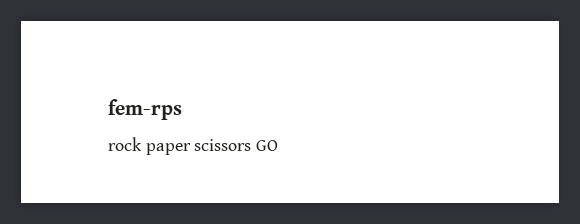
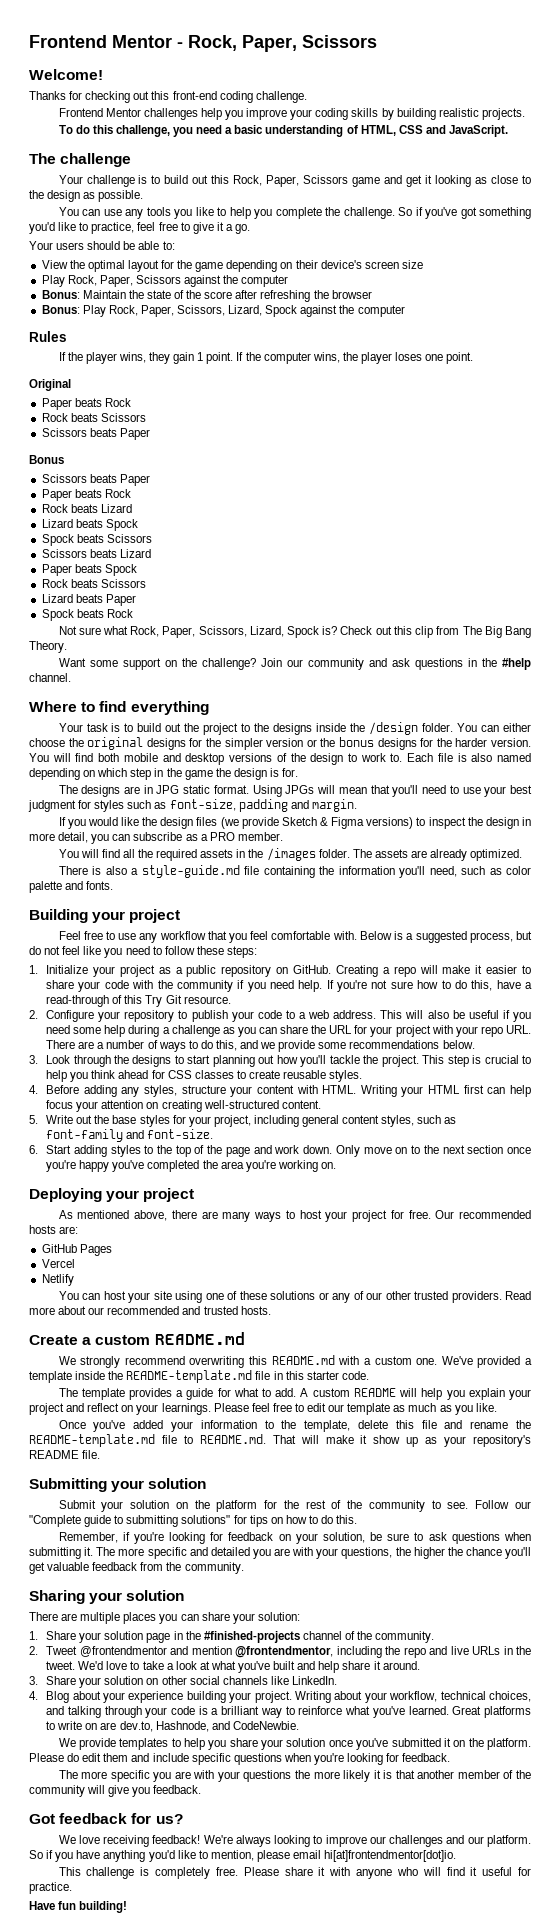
- fem-rps
- rock paper scissors GO
+ Frontend Mentor - Rock, Paper, Scissors
+ Welcome!
+ Thanks for checking out this front-end coding challenge.
+ Frontend Mentor challenges help you improve your coding skills by building realistic projects.
+ To do this challenge, you need a basic understanding of HTML, CSS and JavaScript.
+ The challenge
+ Your challenge is to build out this Rock, Paper, Scissors game and get it looking as close to the design as possible.
+ You can use any tools you like to help you complete the challenge. So if you've got something you'd like to practice, feel free to give it a go.
+ Your users should be able to:
+ View the optimal layout for the game depending on their device's screen size
+ Play Rock, Paper, Scissors against the computer
+ Bonus: Maintain the state of the score after refreshing the browser
+ Bonus: Play Rock, Paper, Scissors, Lizard, Spock against the computer
+ Rules
+ If the player wins, they gain 1 point. If the computer wins, the player loses one point.
+ Original
+ Paper beats Rock
+ Rock beats Scissors
+ Scissors beats Paper
+ Bonus
+ Scissors beats Paper
+ Paper beats Rock
+ Rock beats Lizard
+ Lizard beats Spock
+ Spock beats Scissors
+ Scissors beats Lizard
+ Paper beats Spock
+ Rock beats Scissors
+ Lizard beats Paper
+ Spock beats Rock
+ Not sure what Rock, Paper, Scissors, Lizard, Spock is? Check out this clip from The Big Bang Theory.
+ Want some support on the challenge? Join our community and ask questions in the #help channel.
+ Where to find everything
+ Your task is to build out the project to the designs inside the /design folder. You can either choose the original designs for the simpler version or the bonus designs for the harder version. You will find both mobile and desktop versions of the design to work to. Each file is also named depending on which step in the game the design is for.
+ The designs are in JPG static format. Using JPGs will mean that you'll need to use your best judgment for styles such as font-size, padding and margin.
+ If you would like the design files (we provide Sketch & Figma versions) to inspect the design in more detail, you can subscribe as a PRO member.
+ You will find all the required assets in the /images folder. The assets are already optimized.
+ There is also a style-guide.md file containing the information you'll need, such as color palette and fonts.
+ Building your project
+ Feel free to use any workflow that you feel comfortable with. Below is a suggested process, but do not feel like you need to follow these steps:
+ 1. Initialize your project as a public repository on GitHub. Creating a repo will make it easier to share your code with the community if you need help. If you're not sure how to do this, have a read-through of this Try Git resource.
+ 2. Configure your repository to publish your code to a web address. This will also be useful if you need some help during a challenge as you can share the URL for your project with your repo URL. There are a number of ways to do this, and we provide some recommendations below.
+ 3. Look through the designs to start planning out how you'll tackle the project. This step is crucial to help you think ahead for CSS classes to create reusable styles.
+ 4. Before adding any styles, structure your content with HTML. Writing your HTML first can help focus your attention on creating well-structured content.
+ 5. Write out the base styles for your project, including general content styles, such as font-family and font-size.
+ 6. Start adding styles to the top of the page and work down. Only move on to the next section once you're happy you've completed the area you're working on.
+ Deploying your project
+ As mentioned above, there are many ways to host your project for free. Our recommended hosts are:
+ GitHub Pages
+ Vercel
+ Netlify
+ You can host your site using one of these solutions or any of our other trusted providers. Read more about our recommended and trusted hosts.
+ Create a custom README.md
+ We strongly recommend overwriting this README.md with a custom one. We've provided a template inside the README-template.md file in this starter code.
+ The template provides a guide for what to add. A custom README will help you explain your project and reflect on your learnings. Please feel free to edit our template as much as you like.
+ Once you've added your information to the template, delete this file and rename the README-template.md file to README.md. That will make it show up as your repository's README file.
+ Submitting your solution
+ Submit your solution on the platform for the rest of the community to see. Follow our "Complete guide to submitting solutions" for tips on how to do this.
+ Remember, if you're looking for feedback on your solution, be sure to ask questions when submitting it. The more specific and detailed you are with your questions, the higher the chance you'll get valuable feedback from the community.
+ Sharing your solution
+ There are multiple places you can share your solution:
+ 1. Share your solution page in the #finished-projects channel of the community.
+ 2. Tweet @frontendmentor and mention @frontendmentor, including the repo and live URLs in the tweet. We'd love to take a look at what you've built and help share it around.
+ 3. Share your solution on other social channels like LinkedIn.
+ 4. Blog about your experience building your project. Writing about your workflow, technical choices, and talking through your code is a brilliant way to reinforce what you've learned. Great platforms to write on are dev.to, Hashnode, and CodeNewbie.
+ We provide templates to help you share your solution once you've submitted it on the platform. Please do edit them and include specific questions when you're looking for feedback.
+ The more specific you are with your questions the more likely it is that another member of the community will give you feedback.
+ Got feedback for us?
+ We love receiving feedback! We're always looking to improve our challenges and our platform. So if you have anything you'd like to mention, please email hi[at]frontendmentor[dot]io.
+ This challenge is completely free. Please share it with anyone who will find it useful for practice.
+ Have fun building!

